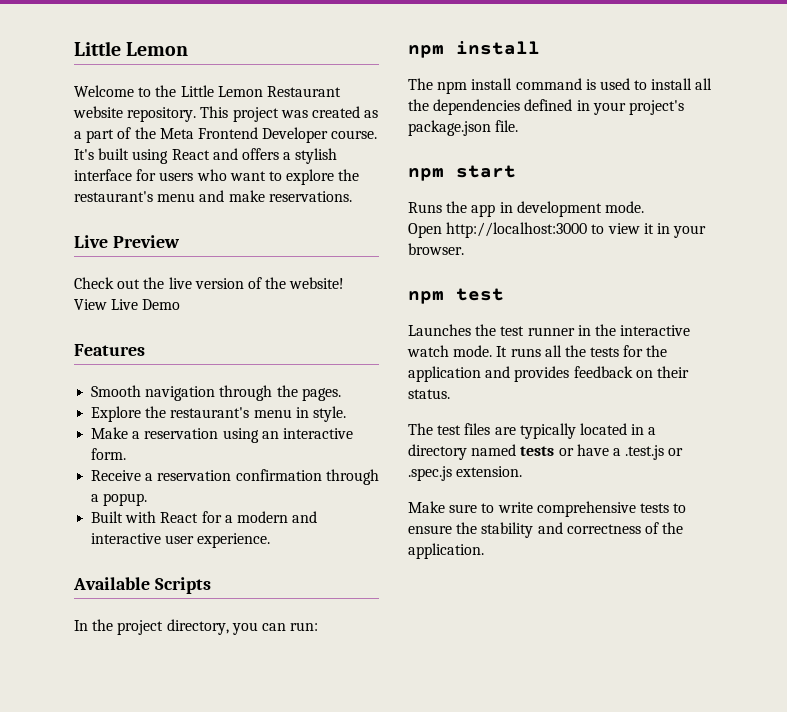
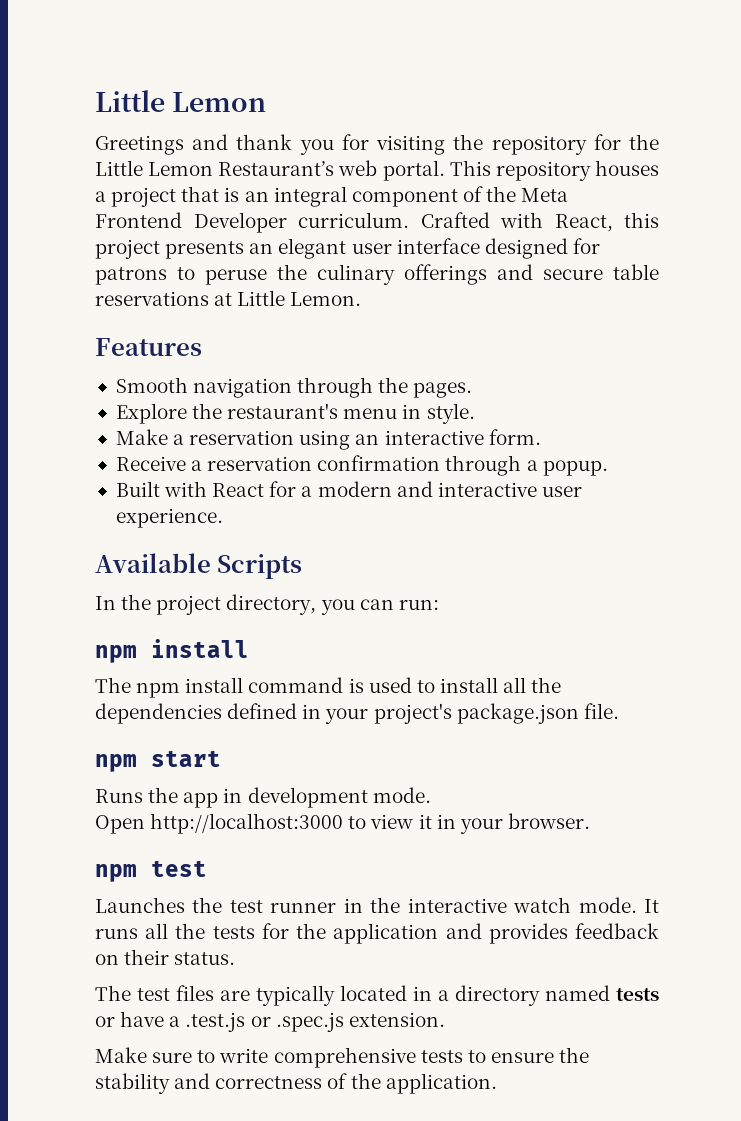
- Welcome to the Little Lemon Restaurant website repository. This project was created as a part of the Meta Frontend Developer course. It's built using React and offers a stylish interface for users who want to explore the restaurant's menu and make reservations.
- Live Preview
- Check out the live version of the website! View Live Demo
+ Greetings and thank you for visiting the repository for the Little Lemon Restaurant’s web portal. This repository houses a project that is an integral component of the Meta Frontend Developer curriculum. Crafted with React, this project presents an elegant user interface designed for patrons to peruse the culinary offerings and secure table reservations at Little Lemon.

